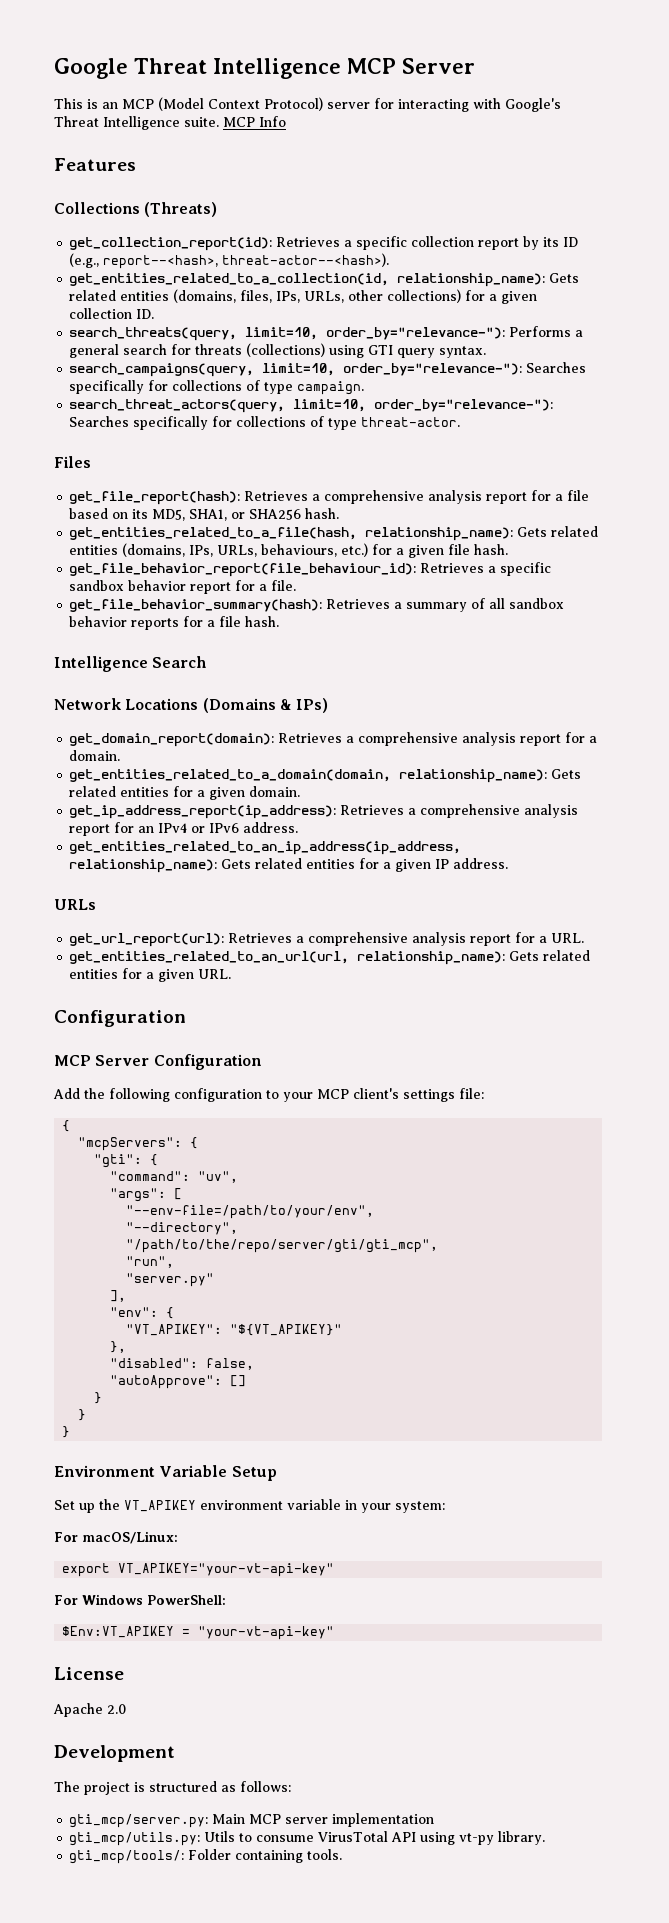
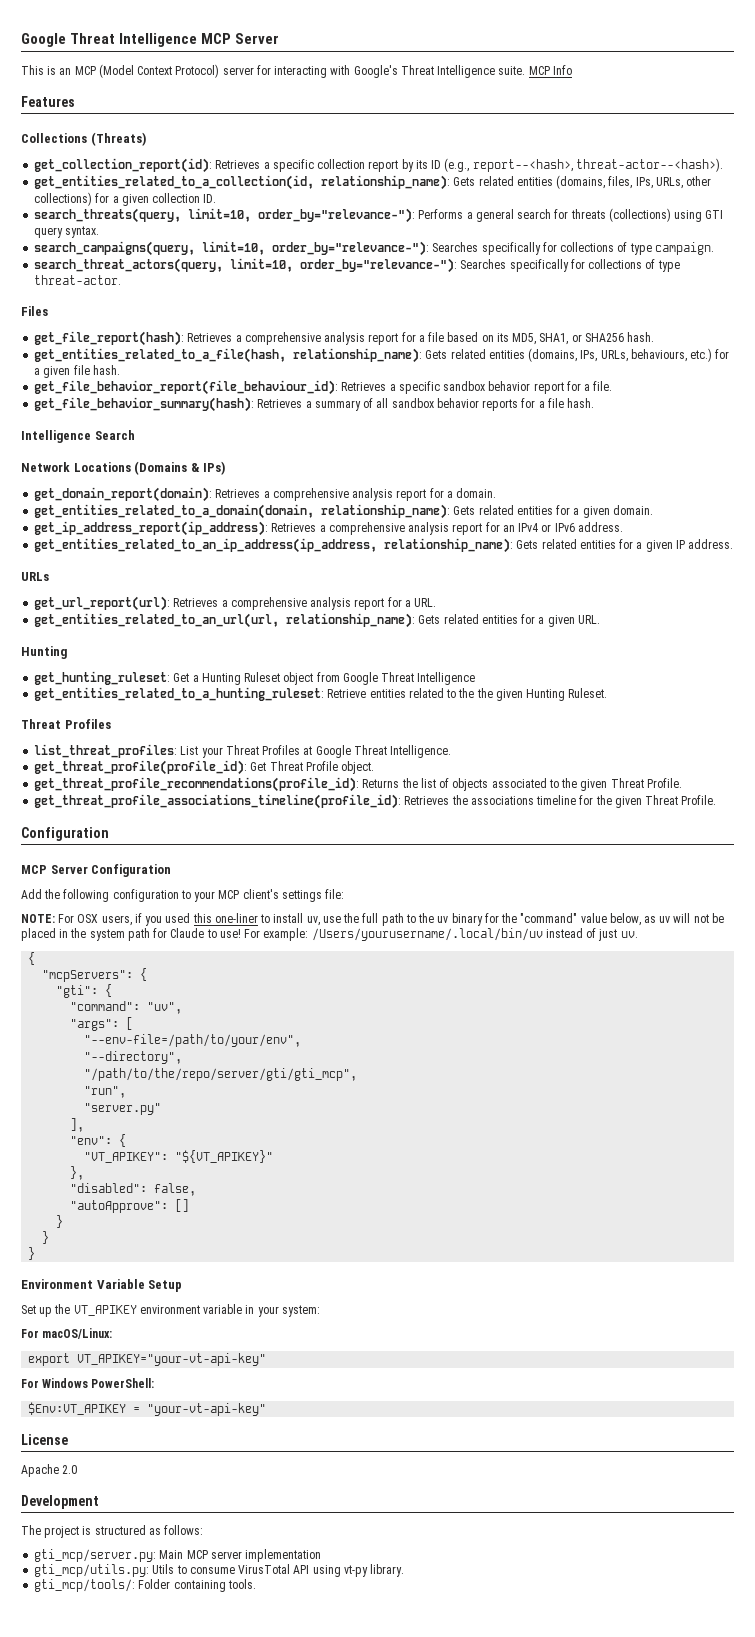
  get_entities_related_to_an_url(url, relationship_name): Gets related entities for a given URL.
+ Hunting
+ get_hunting_ruleset: Get a Hunting Ruleset object from Google Threat Intelligence
+ get_entities_related_to_a_hunting_ruleset: Retrieve entities related to the the given Hunting Ruleset.
+ Threat Profiles
+ list_threat_profiles: List your Threat Profiles at Google Threat Intelligence.
+ get_threat_profile(profile_id): Get Threat Profile object.
+ get_threat_profile_recommendations(profile_id): Returns the list of objects associated to the given Threat Profile.
+ get_threat_profile_associations_timeline(profile_id): Retrieves the associations timeline for the given Threat Profile.
+ NOTE: For OSX users, if you used this one-liner to install uv, use the full path to the uv binary for the "command" value below, as uv will not be placed in the system path for Claude to use! For example: /Users/yourusername/.local/bin/uv instead of just uv.

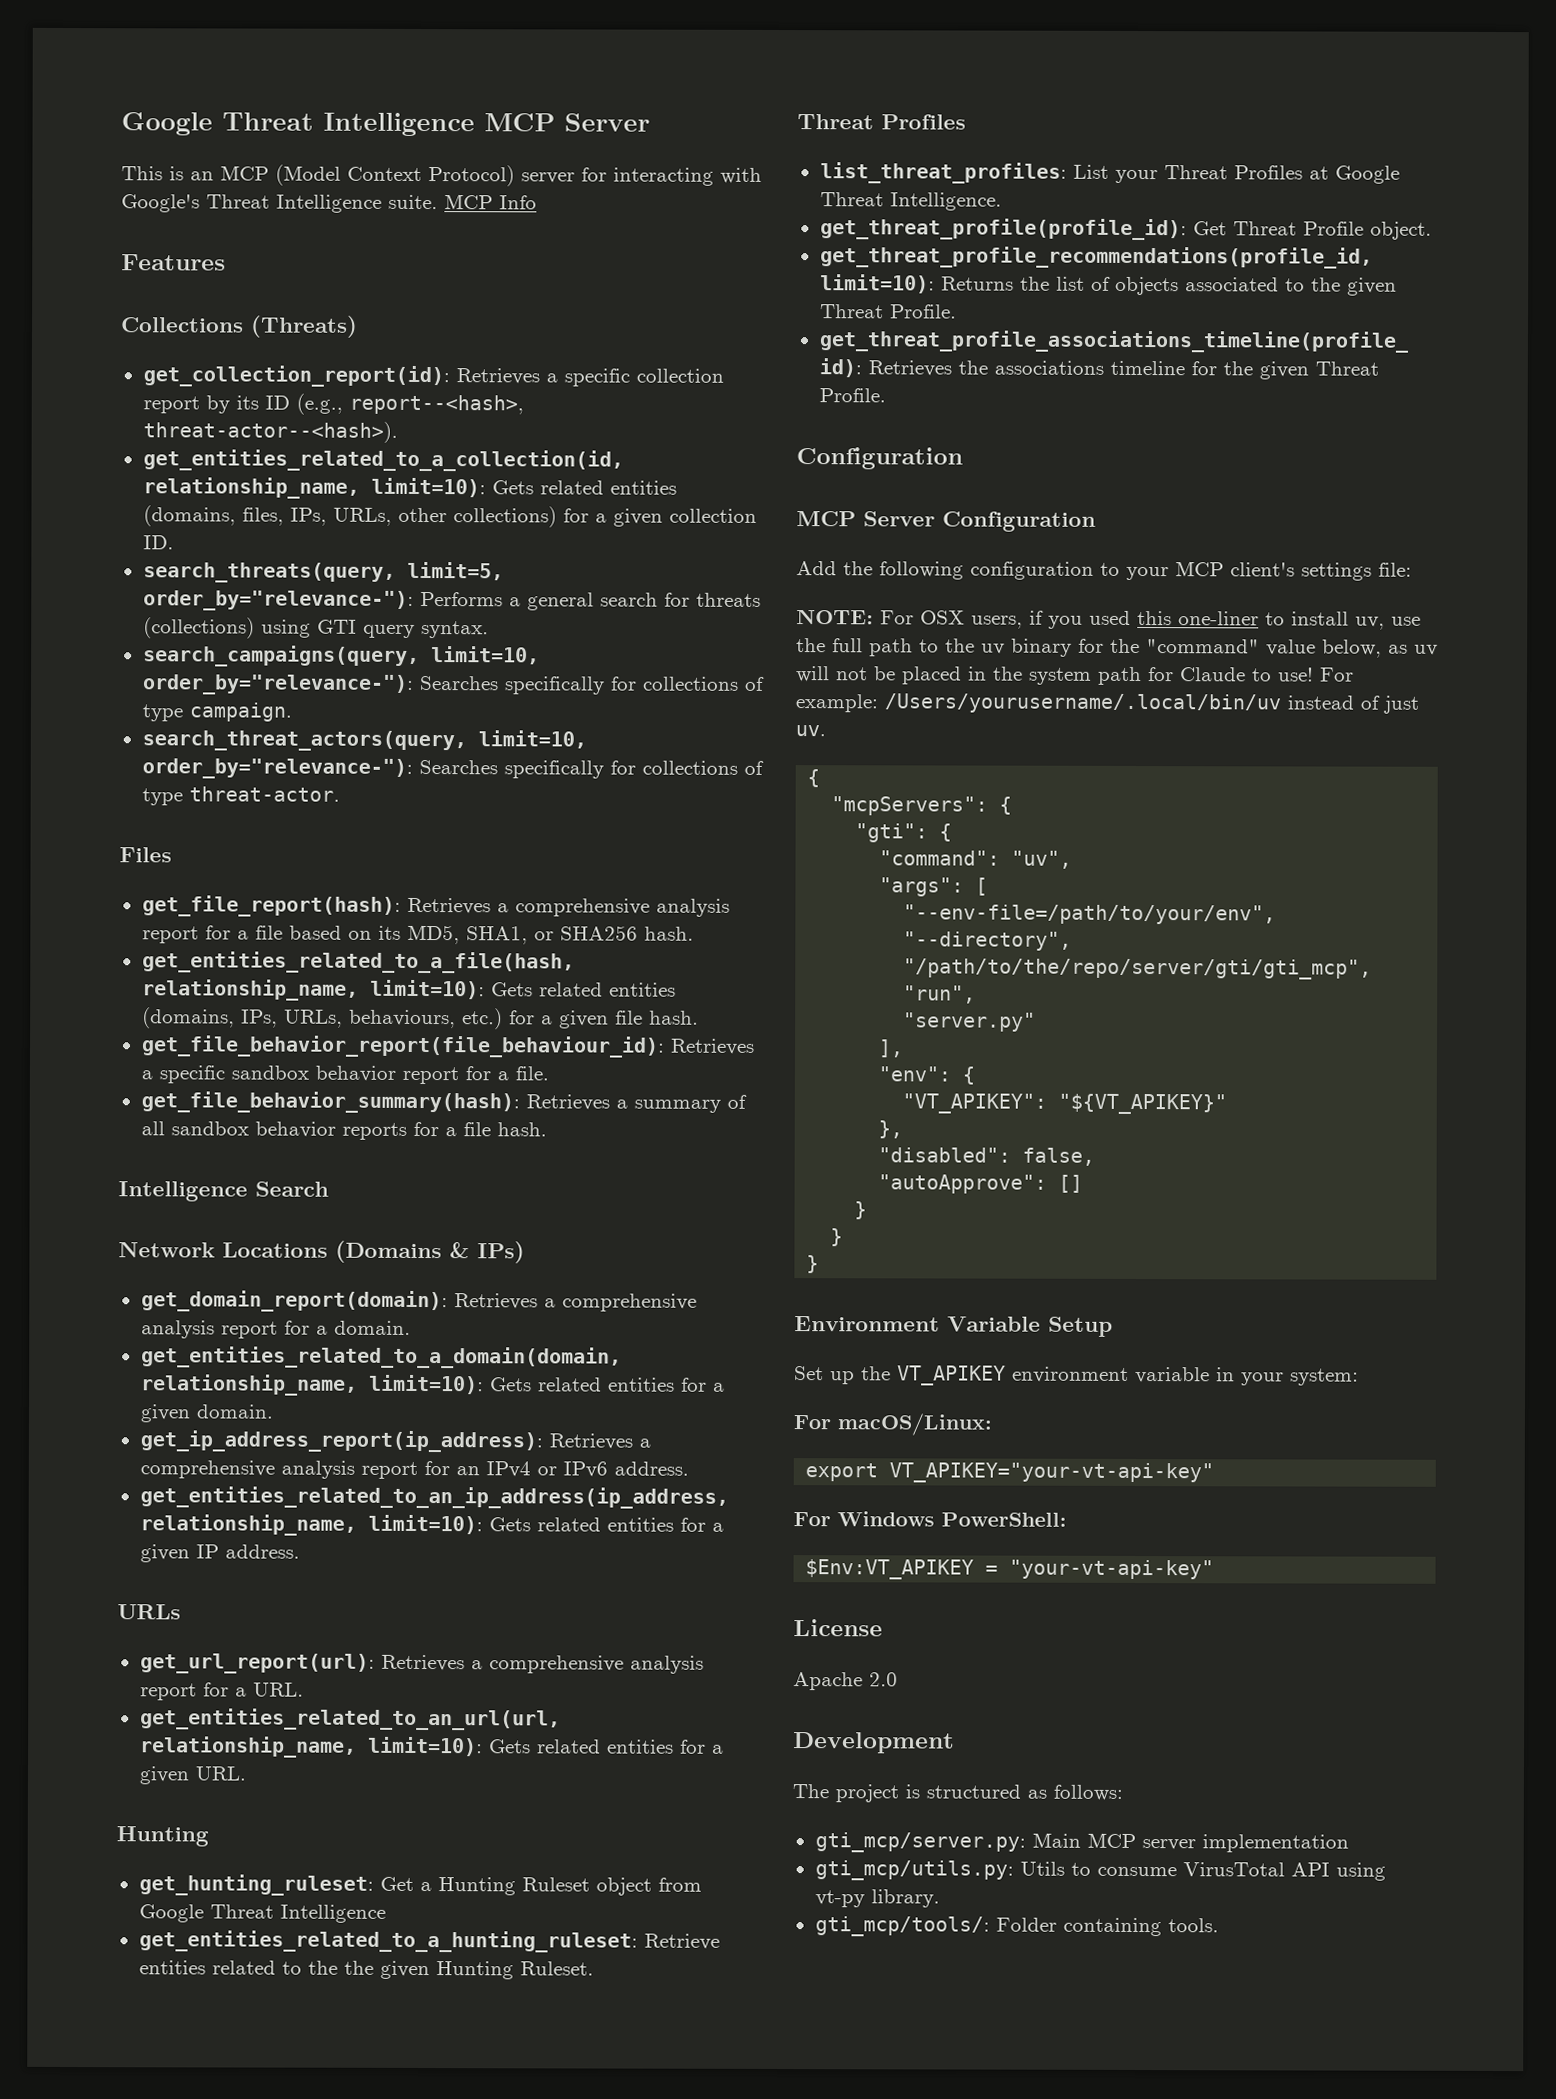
- get_entities_related_to_a_collection(id, relationship_name): Gets related entities (domains, files, IPs, URLs, other collections) for a given collection ID.
+ get_entities_related_to_a_collection(id, relationship_name, limit=10): Gets related entities (domains, files, IPs, URLs, other collections) for a given collection ID.
- search_threats(query, limit=10, order_by="relevance-"): Performs a general search for threats (collections) using GTI query syntax.
+ search_threats(query, limit=5, order_by="relevance-"): Performs a general search for threats (collections) using GTI query syntax.
- get_entities_related_to_a_file(hash, relationship_name): Gets related entities (domains, IPs, URLs, behaviours, etc.) for a given file hash.
+ get_entities_related_to_a_file(hash, relationship_name, limit=10): Gets related entities (domains, IPs, URLs, behaviours, etc.) for a given file hash.
- get_entities_related_to_a_domain(domain, relationship_name): Gets related entities for a given domain.
+ get_entities_related_to_a_domain(domain, relationship_name, limit=10): Gets related entities for a given domain.
- get_entities_related_to_an_ip_address(ip_address, relationship_name): Gets related entities for a given IP address.
+ get_entities_related_to_an_ip_address(ip_address, relationship_name, limit=10): Gets related entities for a given IP address.
- get_entities_related_to_an_url(url, relationship_name): Gets related entities for a given URL.
+ get_entities_related_to_an_url(url, relationship_name, limit=10): Gets related entities for a given URL.
- get_threat_profile_recommendations(profile_id): Returns the list of objects associated to the given Threat Profile.
+ get_threat_profile_recommendations(profile_id, limit=10): Returns the list of objects associated to the given Threat Profile.

